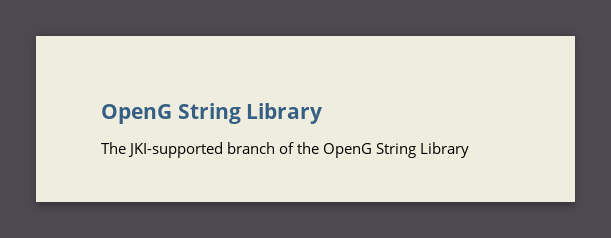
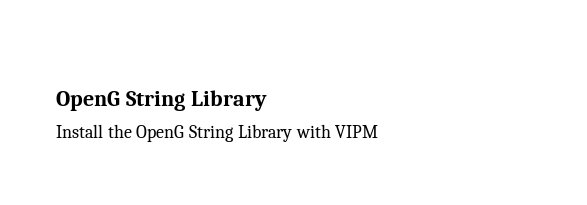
- The JKI-supported branch of the OpenG String Library
+ Install the OpenG String Library with VIPM

